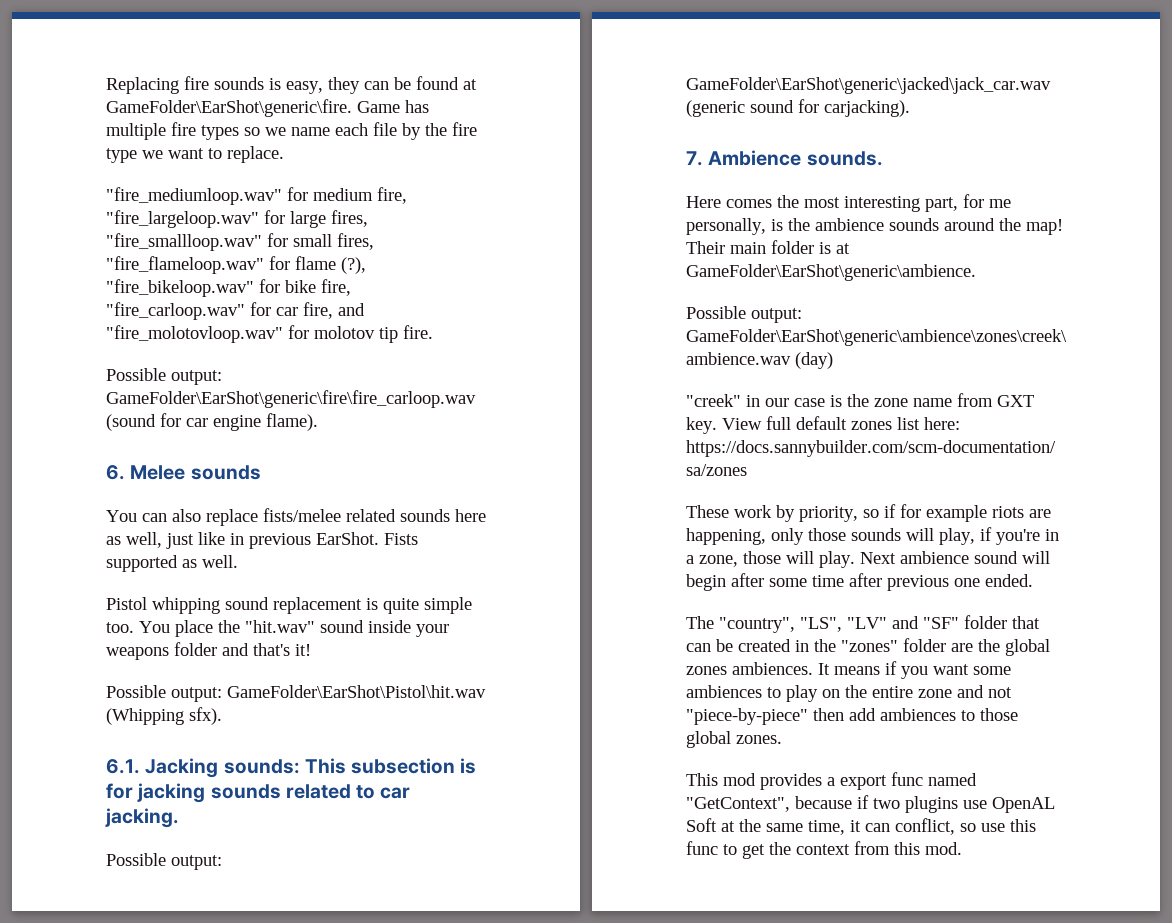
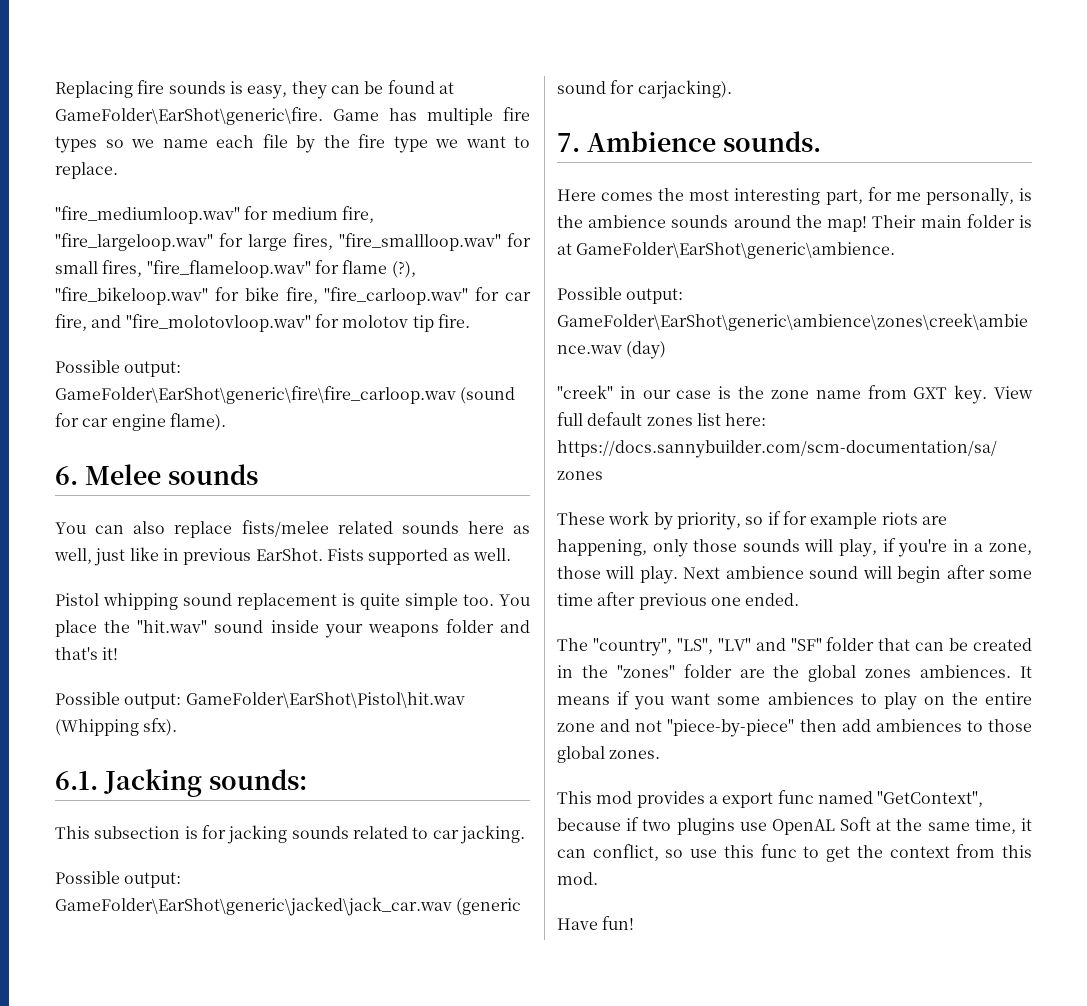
- 6.1. Jacking sounds: This subsection is for jacking sounds related to car jacking.
+ 6.1. Jacking sounds:
+ This subsection is for jacking sounds related to car jacking.
+ Have fun!

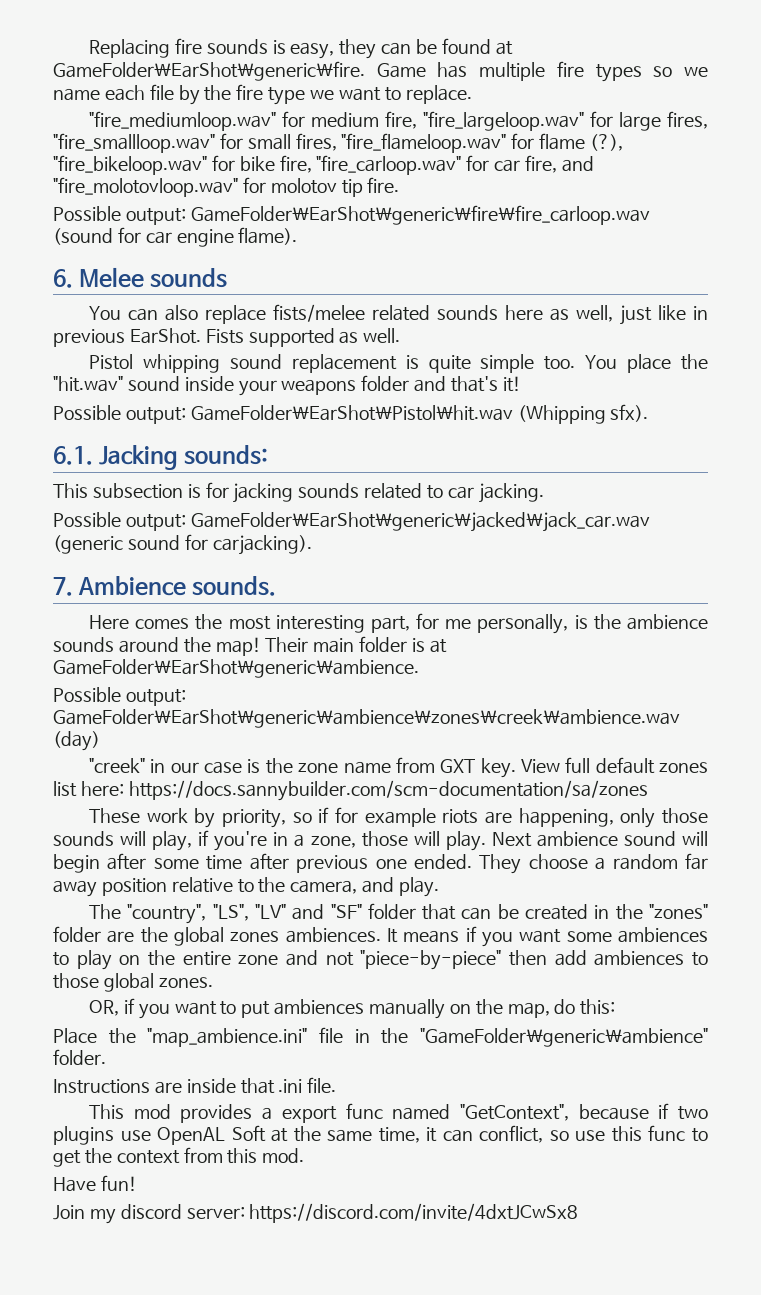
+ They choose a random far away position relative to the camera, and play.
+ OR, if you want to put ambiences manually on the map, do this:
+ Place the "map_ambience.ini" file in the "GameFolder\generic\ambience" folder.
+ Instructions are inside that .ini file.
+ Join my discord server: https://discord.com/invite/4dxtJCwSx8

